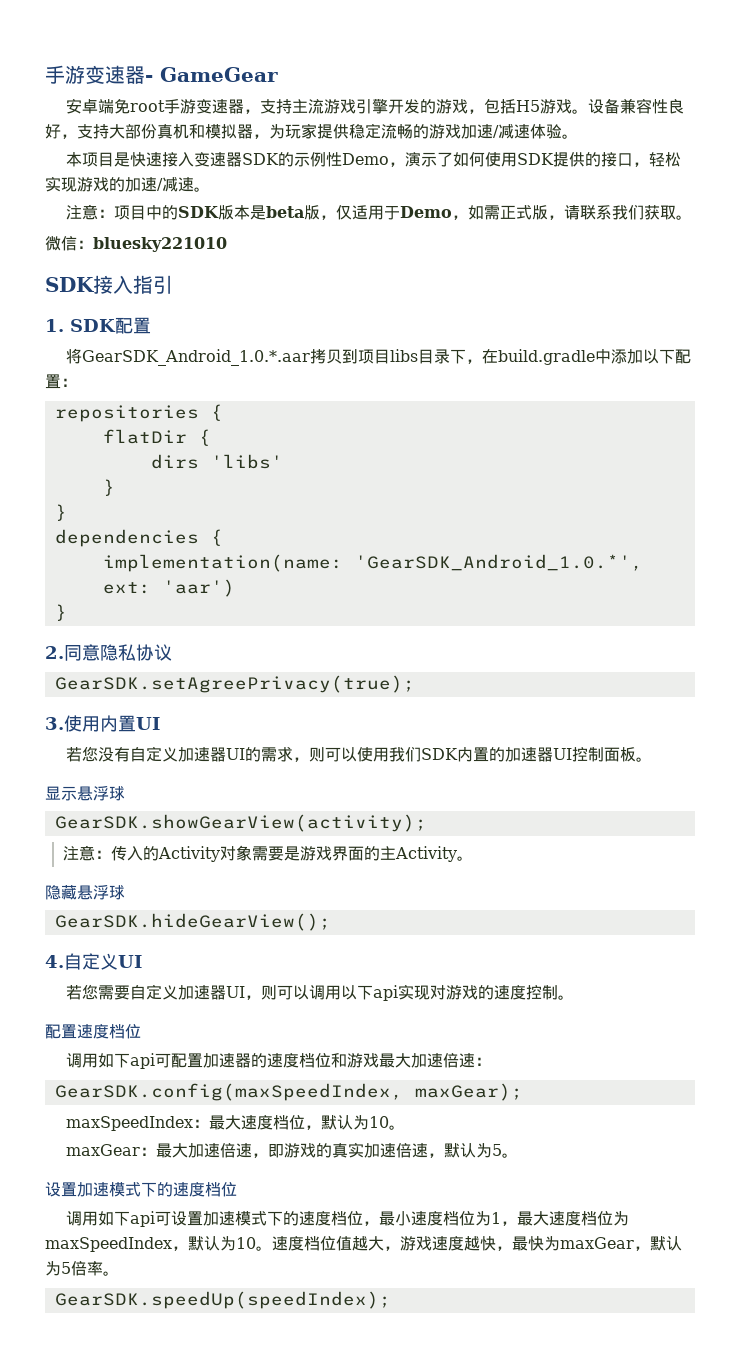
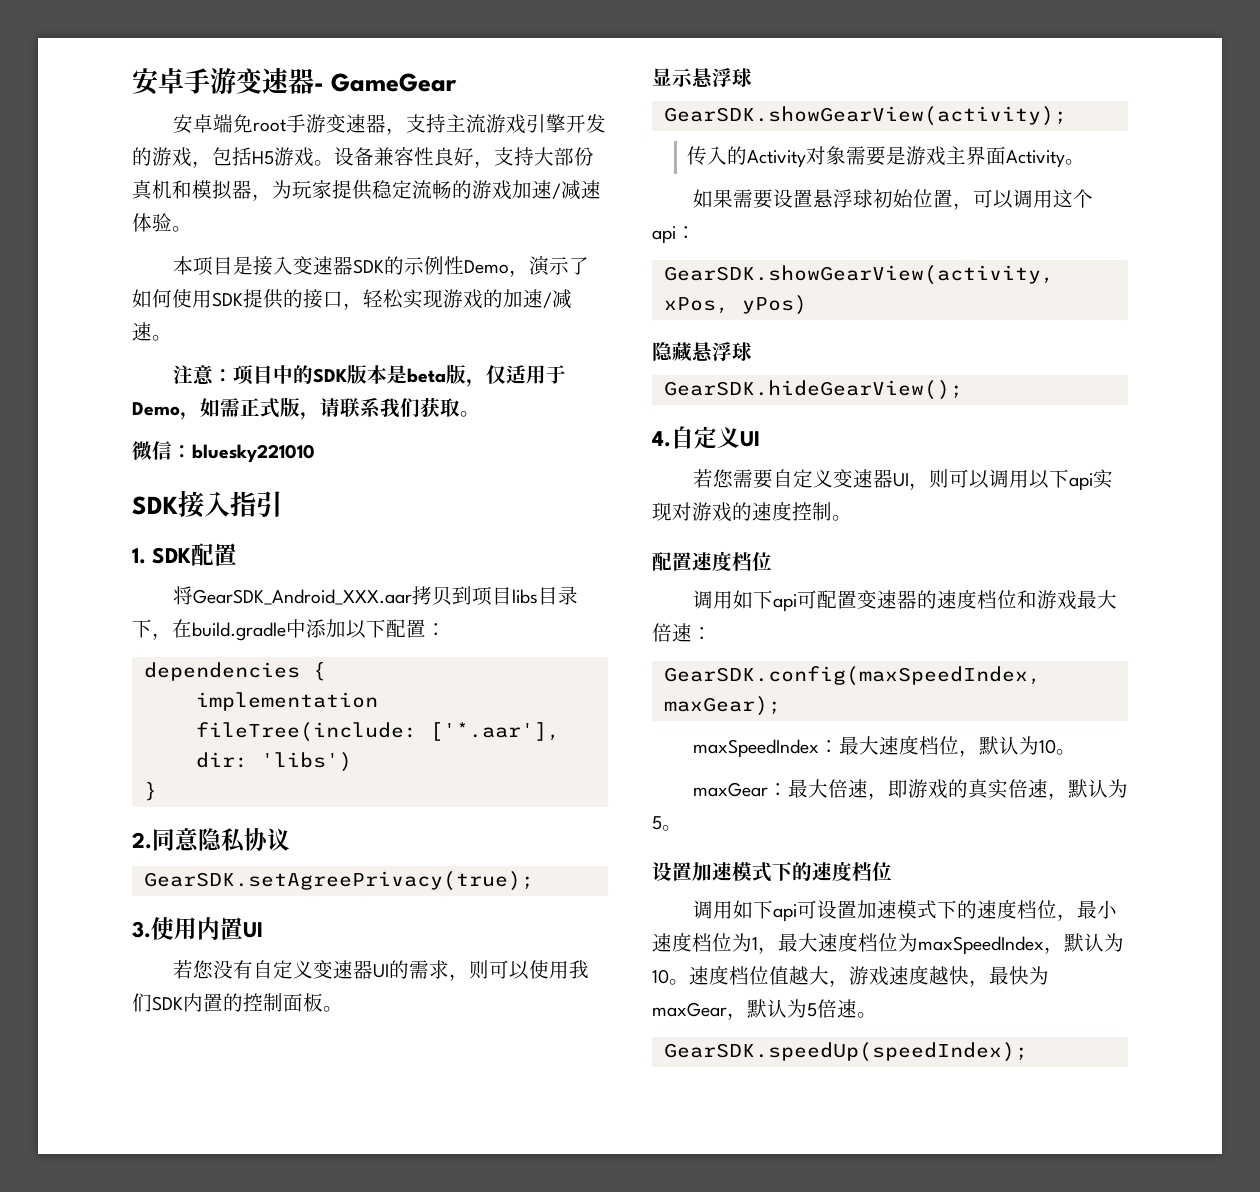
- 手游变速器- GameGear
+ 安卓手游变速器- GameGear
- 本项目是快速接入变速器SDK的示例性Demo，演示了如何使用SDK提供的接口，轻松实现游戏的加速/减速。
+ 本项目是接入变速器SDK的示例性Demo，演示了如何使用SDK提供的接口，轻松实现游戏的加速/减速。
- 将GearSDK_Android_1.0.*.aar拷贝到项目libs目录下，在build.gradle中添加以下配置：
+ 将GearSDK_Android_XXX.aar拷贝到项目libs目录下，在build.gradle中添加以下配置：
- repositories {
- flatDir {
- dirs 'libs'
- }
- }
  dependencies {
- implementation(name: 'GearSDK_Android_1.0.*', ext: 'aar')
+ implementation fileTree(include: ['*.aar'], dir: 'libs')
- 若您没有自定义加速器UI的需求，则可以使用我们SDK内置的加速器UI控制面板。
+ 若您没有自定义变速器UI的需求，则可以使用我们SDK内置的控制面板。
- 注意：传入的Activity对象需要是游戏界面的主Activity。
+ 传入的Activity对象需要是游戏主界面Activity。
+ 如果需要设置悬浮球初始位置，可以调用这个api：
+ GearSDK.showGearView(activity, xPos, yPos)
- 若您需要自定义加速器UI，则可以调用以下api实现对游戏的速度控制。
+ 若您需要自定义变速器UI，则可以调用以下api实现对游戏的速度控制。
- 调用如下api可配置加速器的速度档位和游戏最大加速倍速：
+ 调用如下api可配置变速器的速度档位和游戏最大倍速：
- maxGear：最大加速倍速，即游戏的真实加速倍速，默认为5。
+ maxGear：最大倍速，即游戏的真实倍速，默认为5。
- 速度档位值越大，游戏速度越快，最快为maxGear，默认为5倍率。
+ 速度档位值越大，游戏速度越快，最快为maxGear，默认为5倍速。

